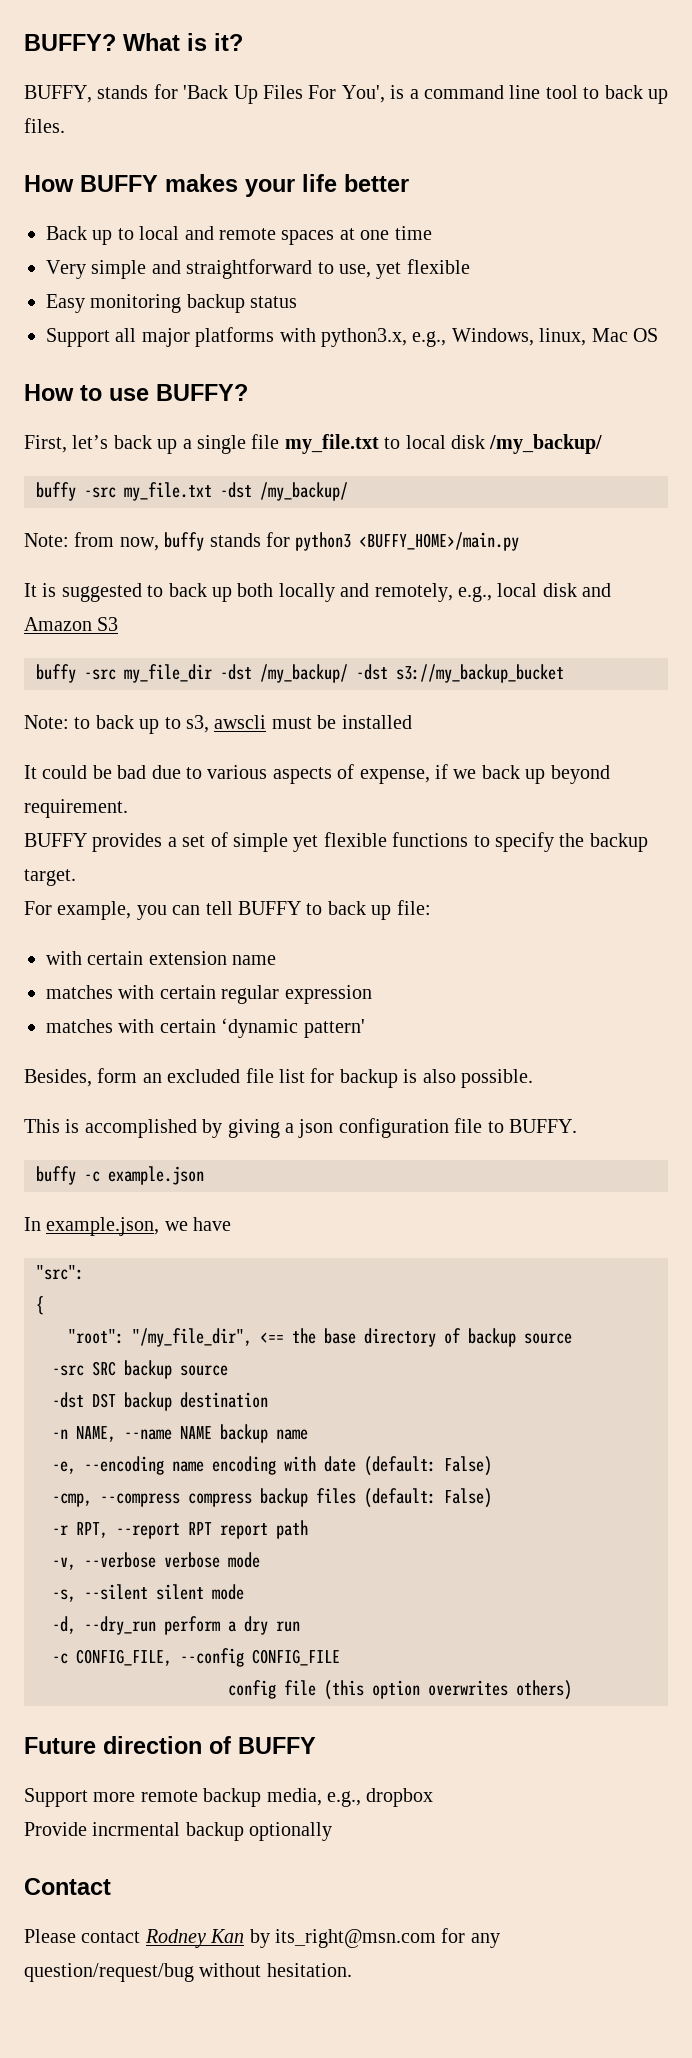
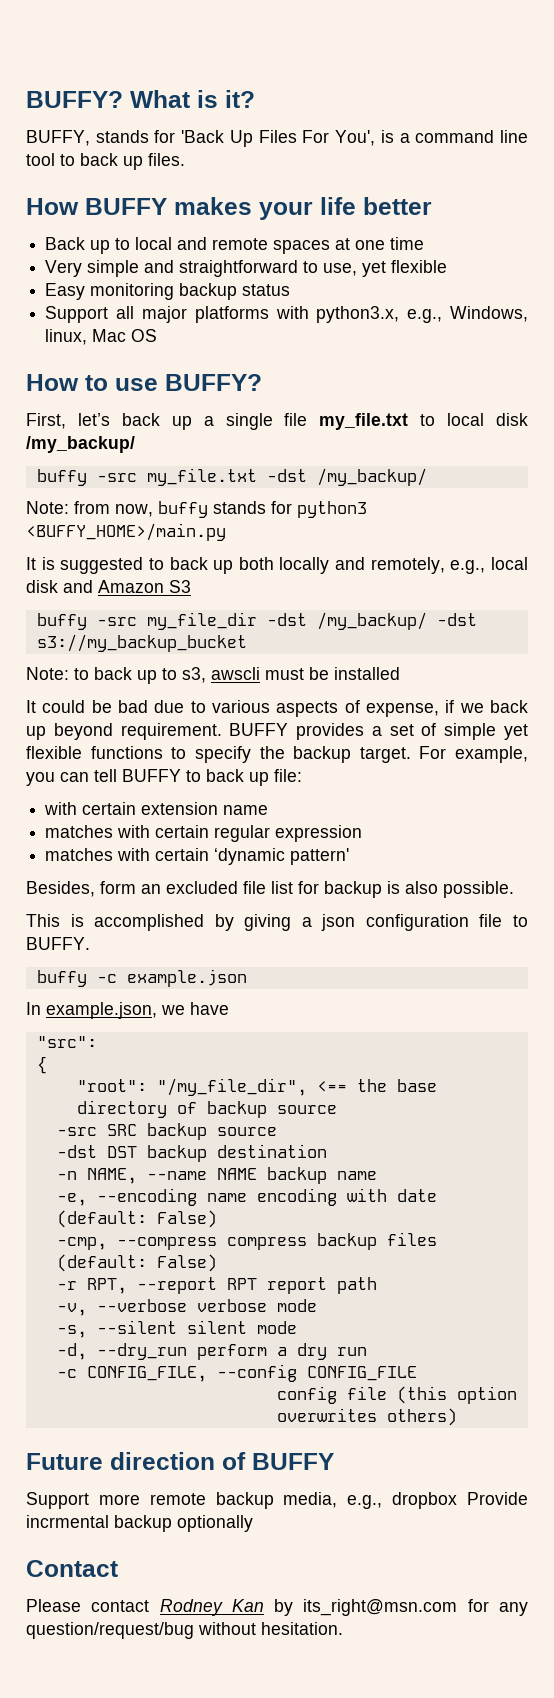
- It could be bad due to various aspects of expense, if we back up beyond requirement.
- BUFFY provides a set of simple yet flexible functions to specify the backup target.
- For example, you can tell BUFFY to back up file:
+ It could be bad due to various aspects of expense, if we back up beyond requirement. BUFFY provides a set of simple yet flexible functions to specify the backup target. For example, you can tell BUFFY to back up file:
- Support more remote backup media, e.g., dropbox
- Provide incrmental backup optionally
+ Support more remote backup media, e.g., dropbox Provide incrmental backup optionally

